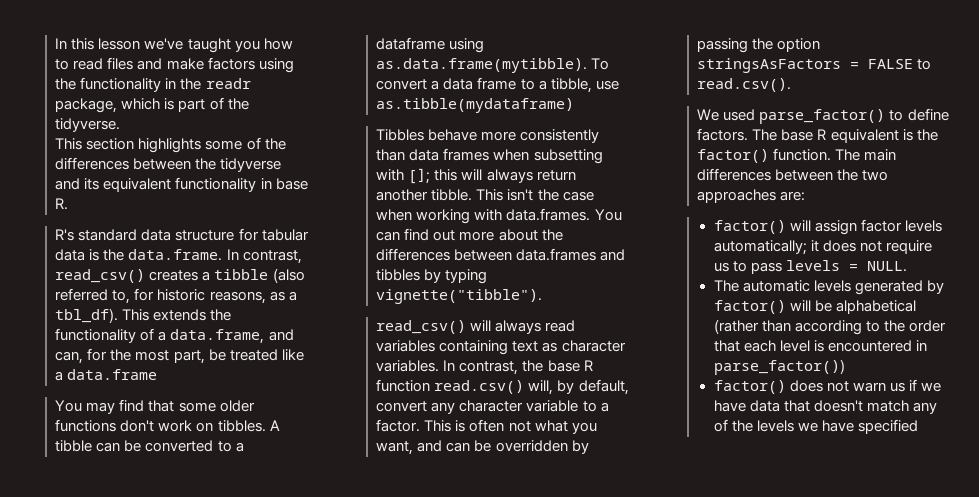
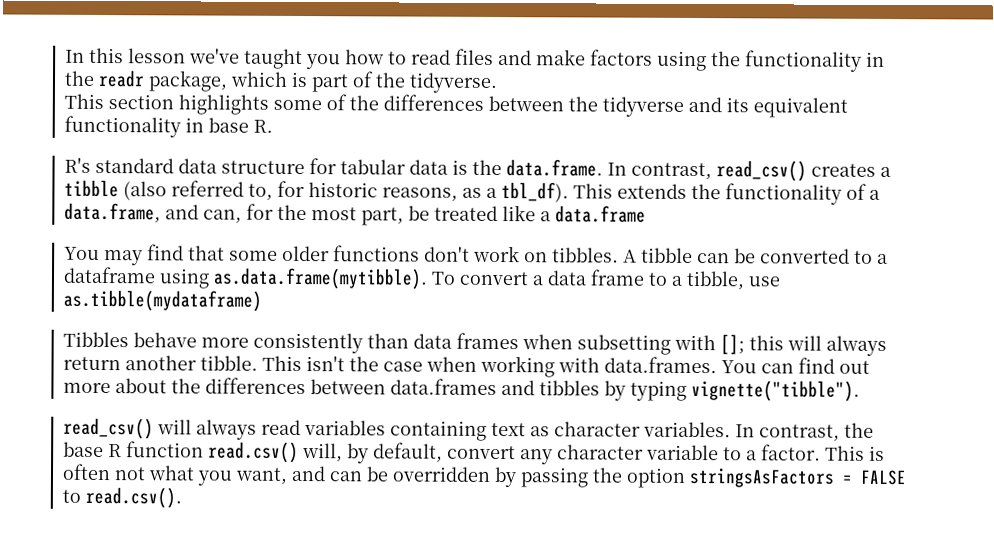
- We used parse_factor() to define factors. The base R equivalent is the factor() function. The main differences between the two approaches are:
- factor() will assign factor levels automatically; it does not require us to pass levels = NULL.
- The automatic levels generated by factor() will be alphabetical (rather than according to the order that each level is encountered in parse_factor())
- factor() does not warn us if we have data that doesn't match any of the levels we have specified

